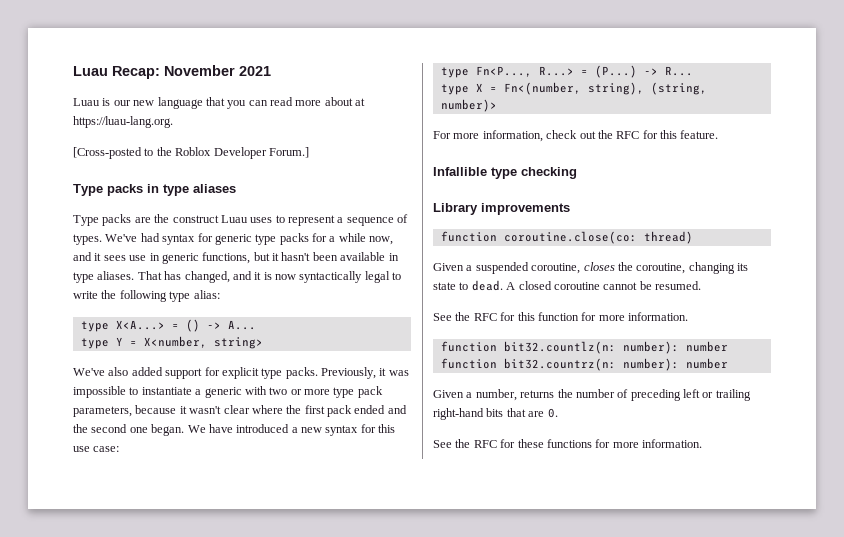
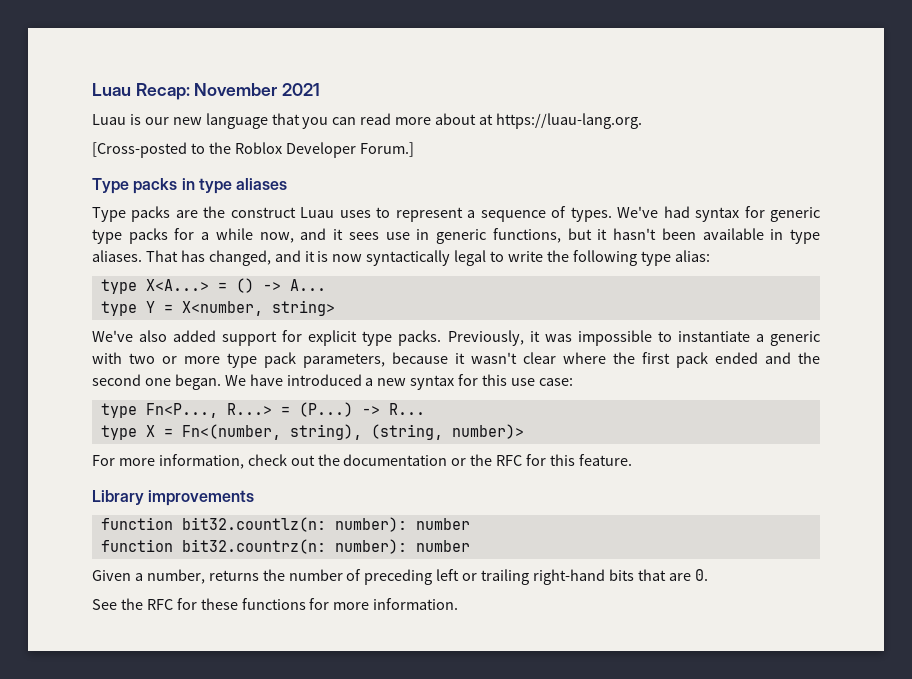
- For more information, check out the RFC for this feature.
+ For more information, check out the documentation or the RFC for this feature.
- Infallible type checking
- function coroutine.close(co: thread)
- Given a suspended coroutine, closes the coroutine, changing its state to dead. A closed coroutine cannot be resumed.
- See the RFC for this function for more information.

